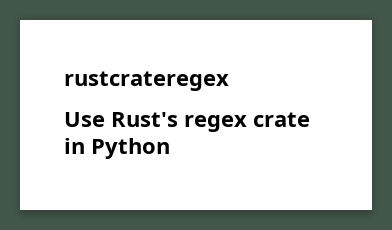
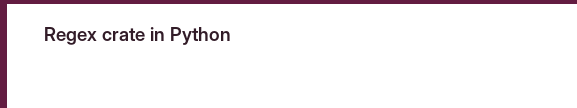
- rustcrateregex
- Use Rust's regex crate in Python
+ Regex crate in Python

